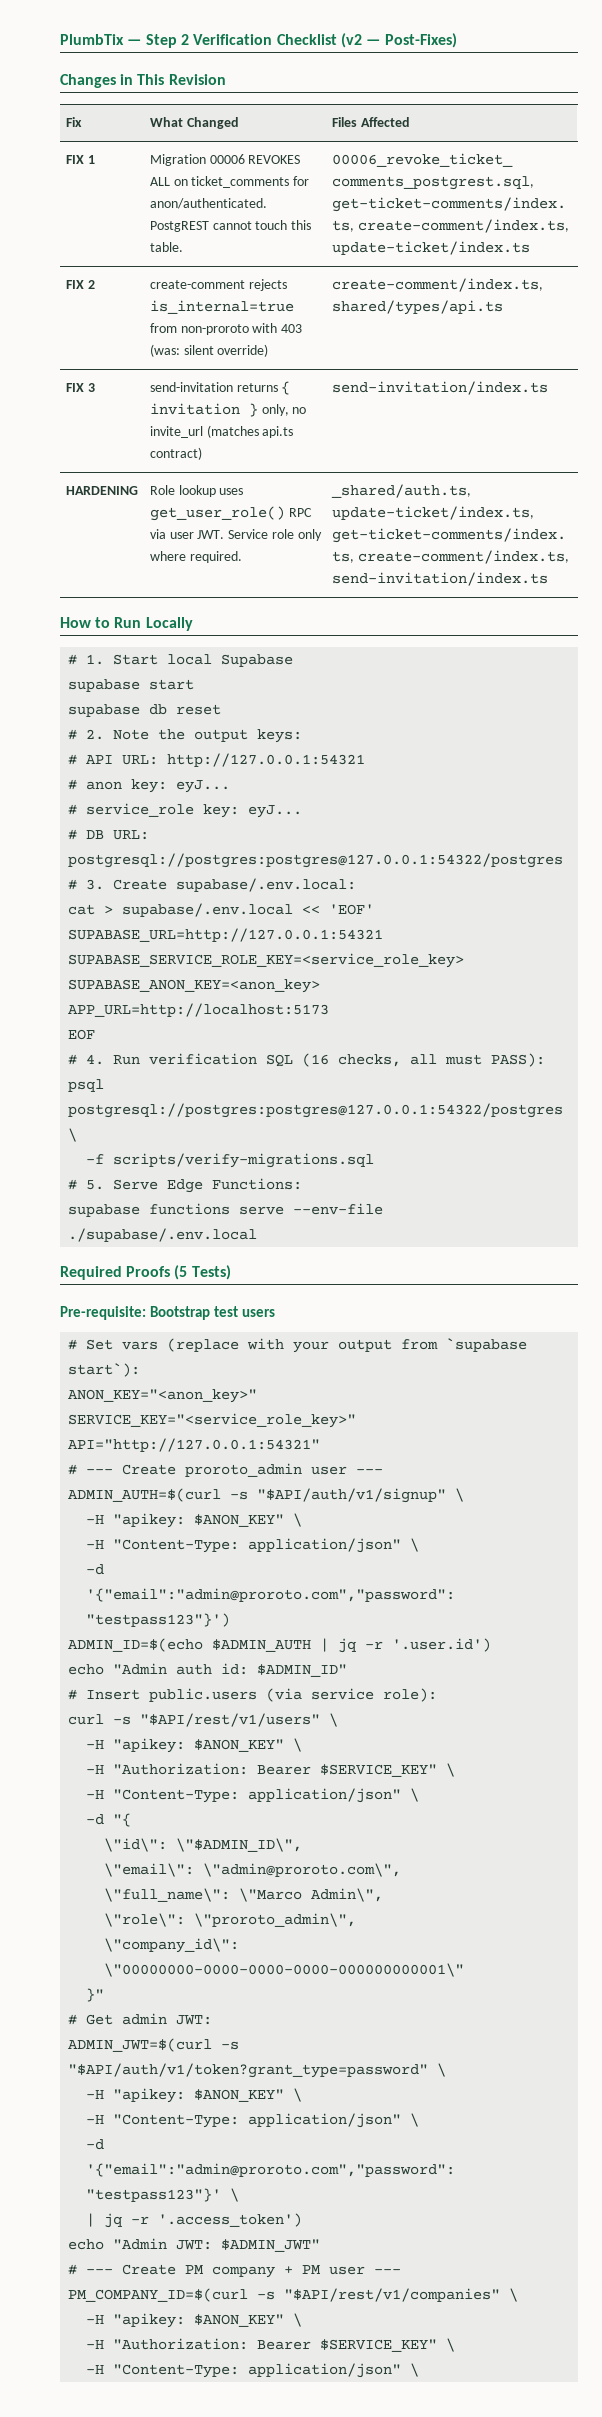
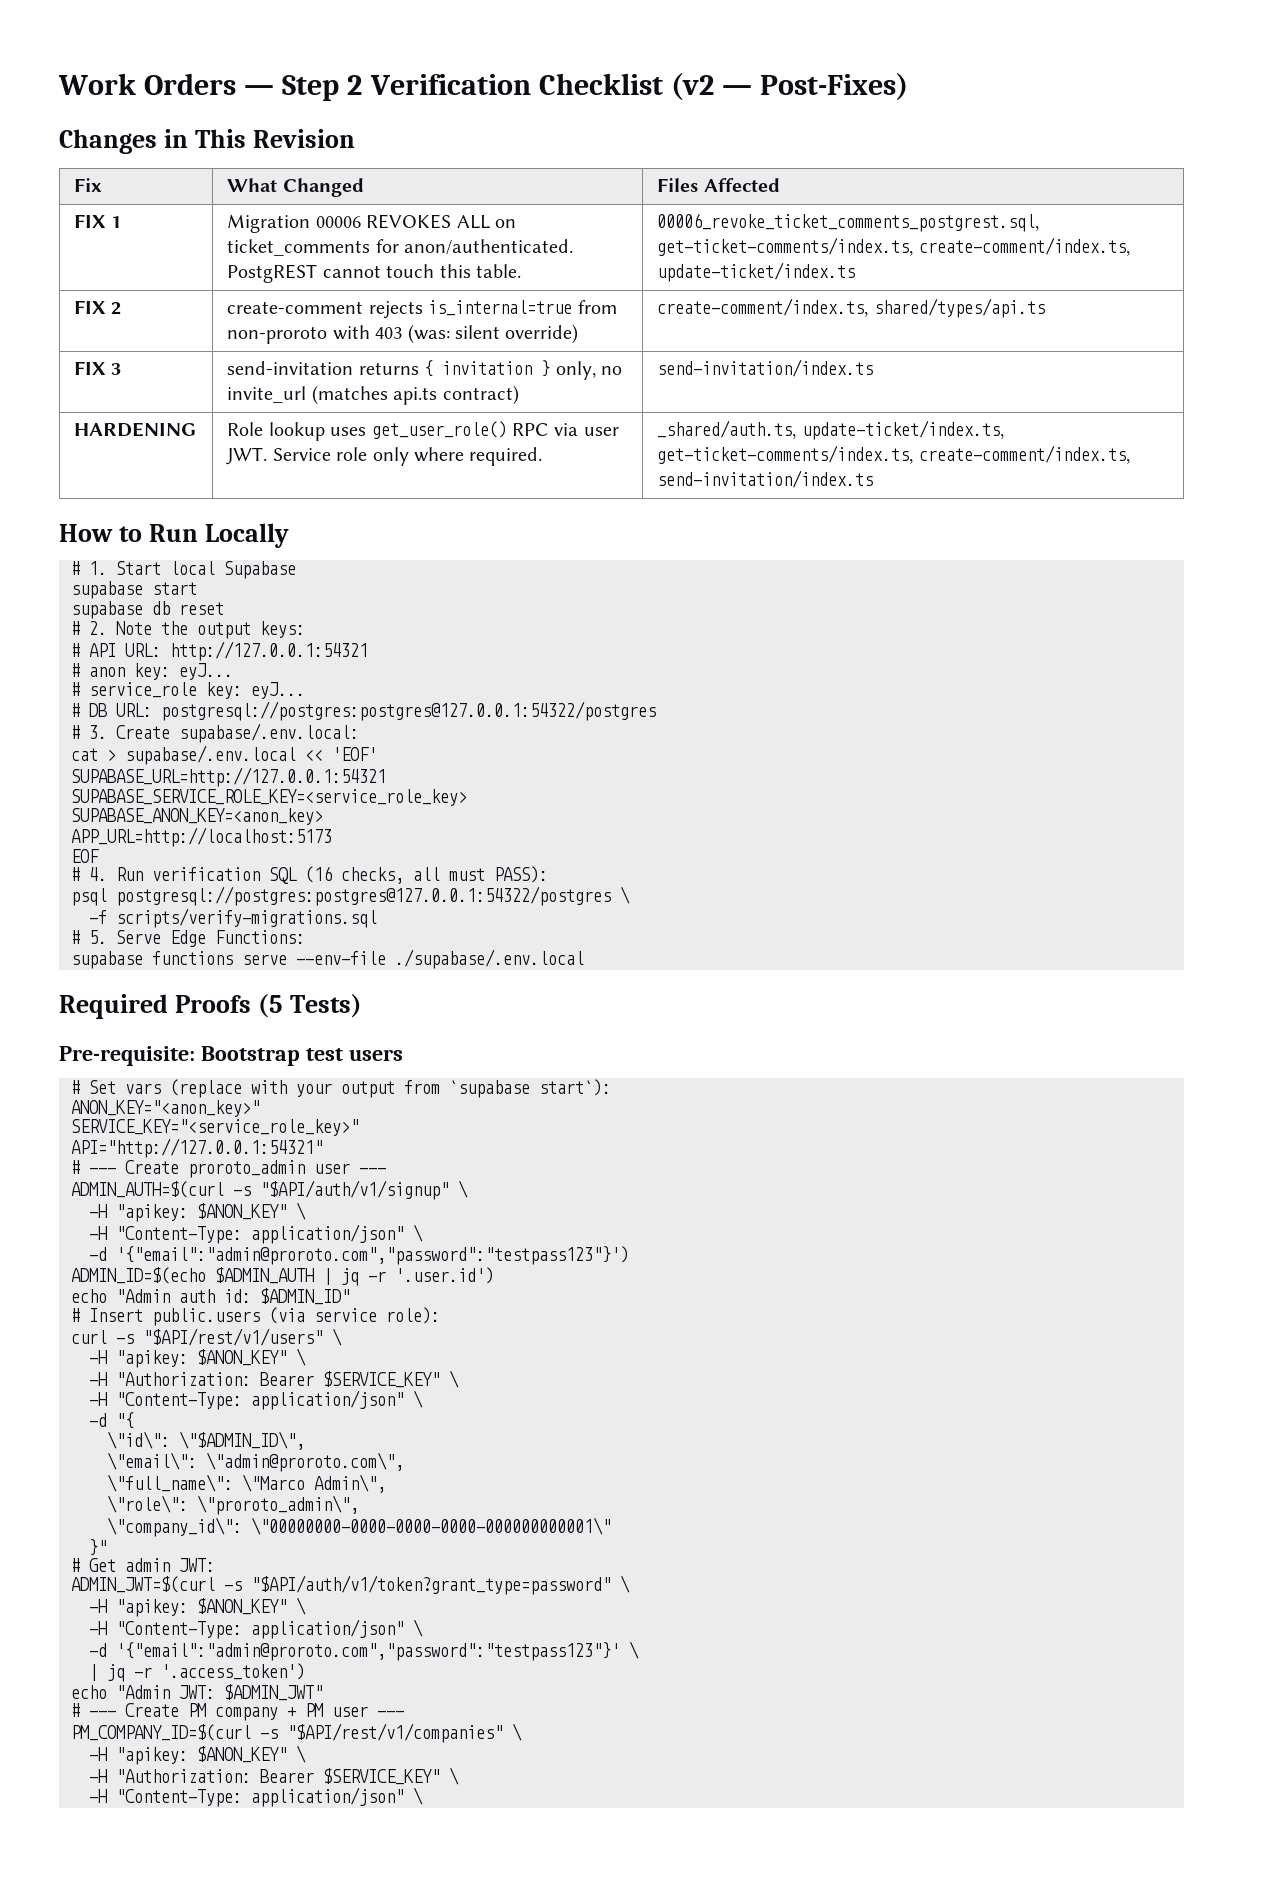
- PlumbTix — Step 2 Verification Checklist (v2 — Post-Fixes)
+ Work Orders — Step 2 Verification Checklist (v2 — Post-Fixes)

